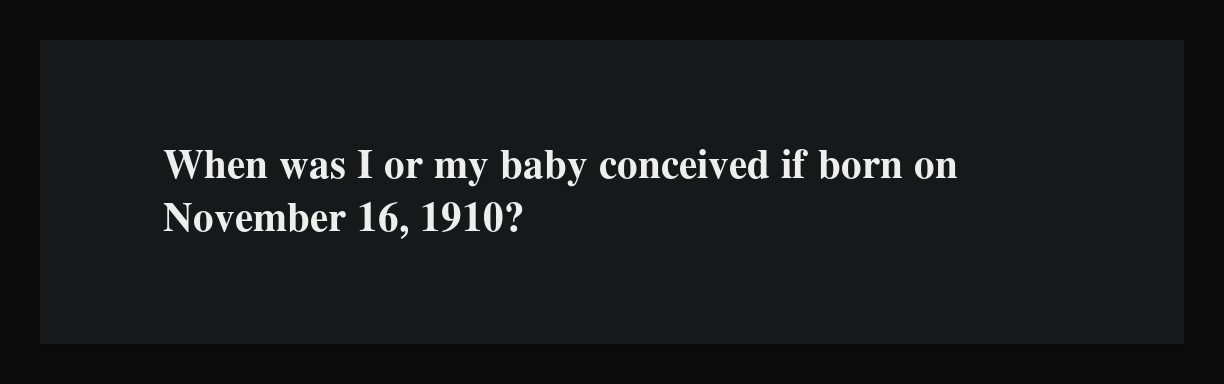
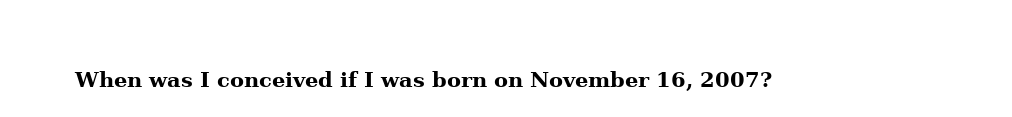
- When was I or my baby conceived if born on November 16, 1910?
+ When was I conceived if I was born on November 16, 2007?

